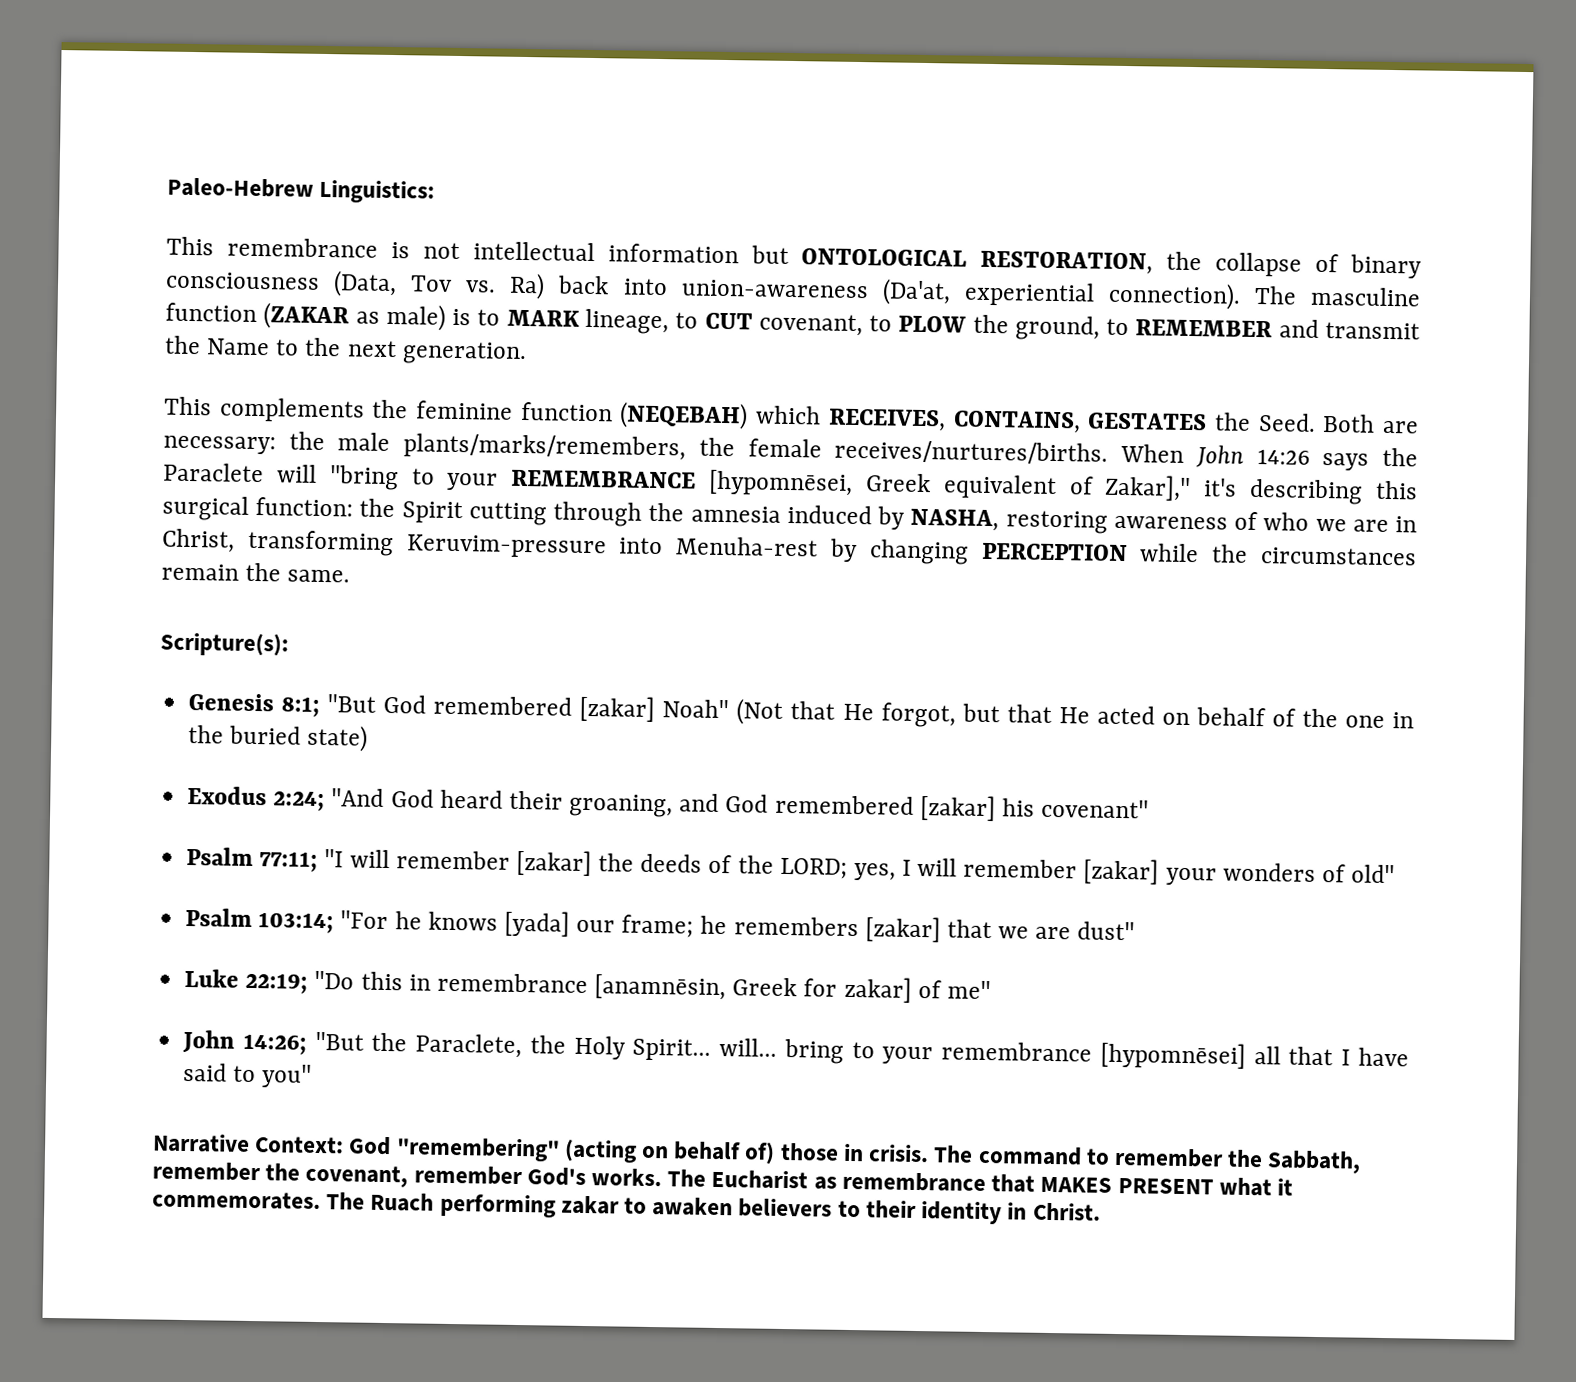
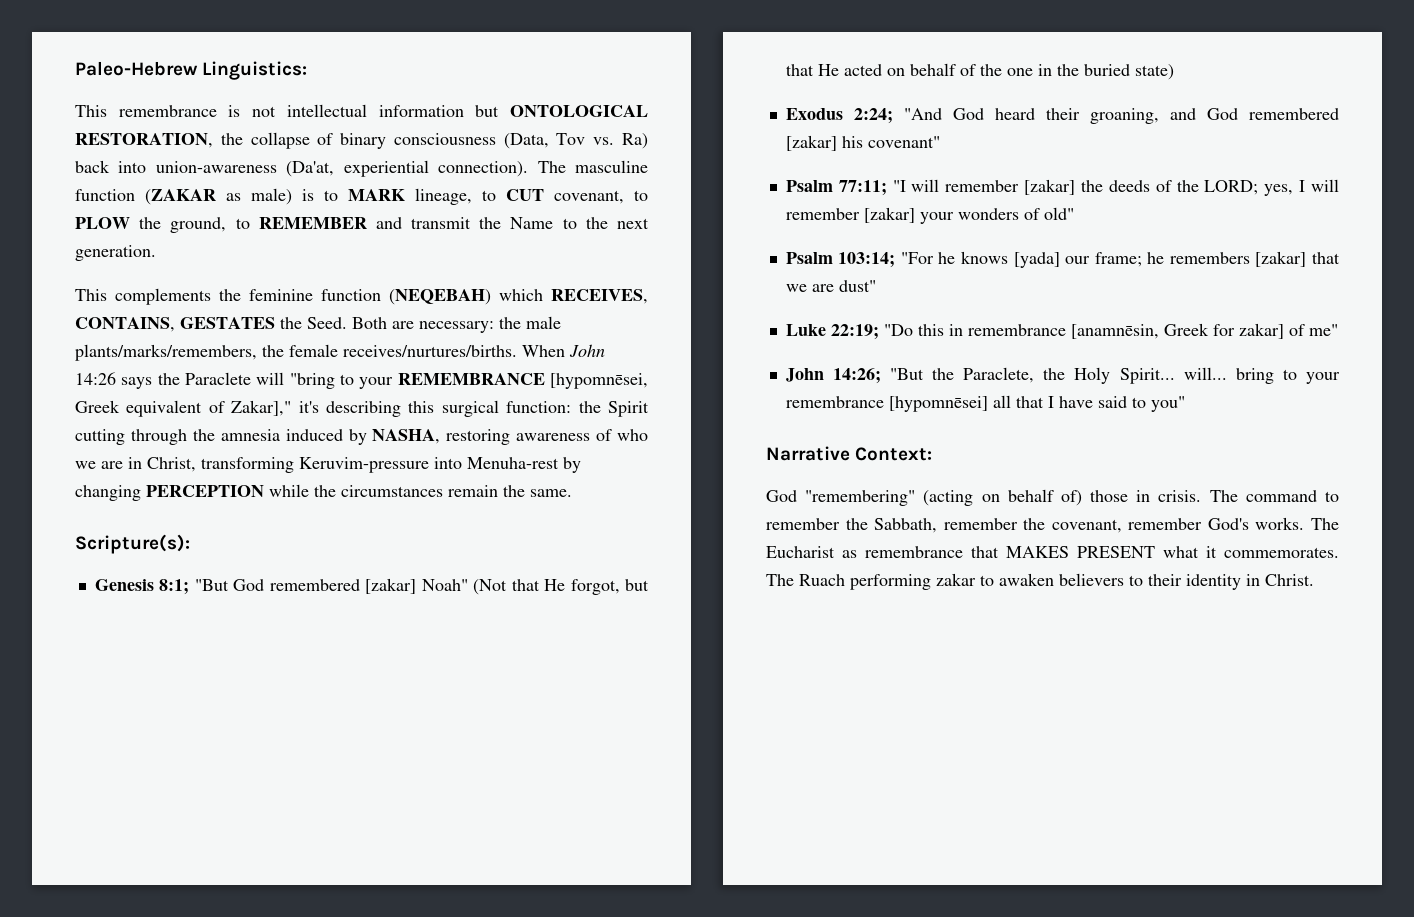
- Narrative Context: God "remembering" (acting on behalf of) those in crisis.
+ Narrative Context:
+ God "remembering" (acting on behalf of) those in crisis.

